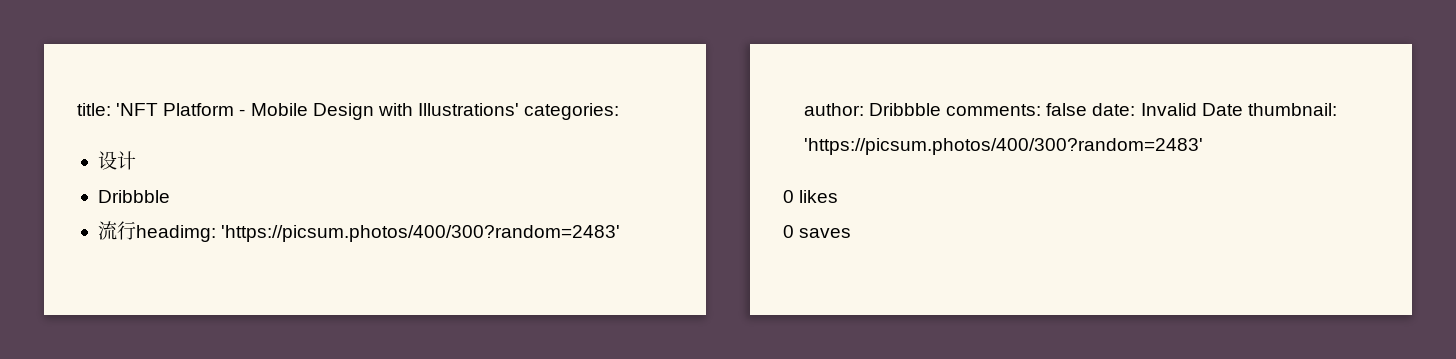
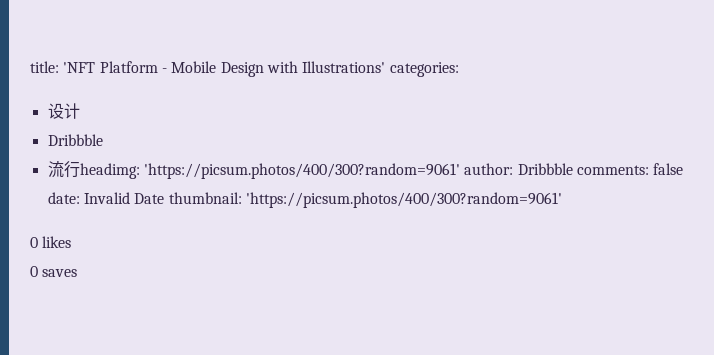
- 流行headimg: 'https://picsum.photos/400/300?random=2483' author: Dribbble comments: false date: Invalid Date thumbnail: 'https://picsum.photos/400/300?random=2483'
+ 流行headimg: 'https://picsum.photos/400/300?random=9061' author: Dribbble comments: false date: Invalid Date thumbnail: 'https://picsum.photos/400/300?random=9061'

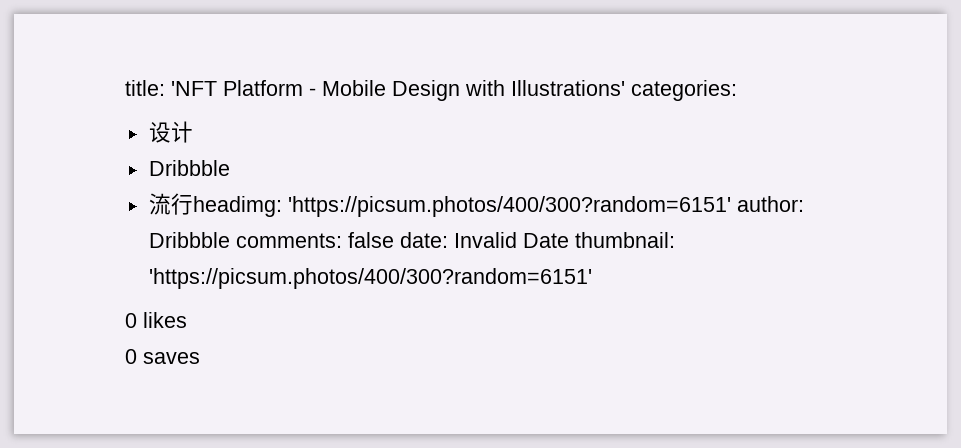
- 流行headimg: 'https://picsum.photos/400/300?random=9061' author: Dribbble comments: false date: Invalid Date thumbnail: 'https://picsum.photos/400/300?random=9061'
+ 流行headimg: 'https://picsum.photos/400/300?random=6151' author: Dribbble comments: false date: Invalid Date thumbnail: 'https://picsum.photos/400/300?random=6151'

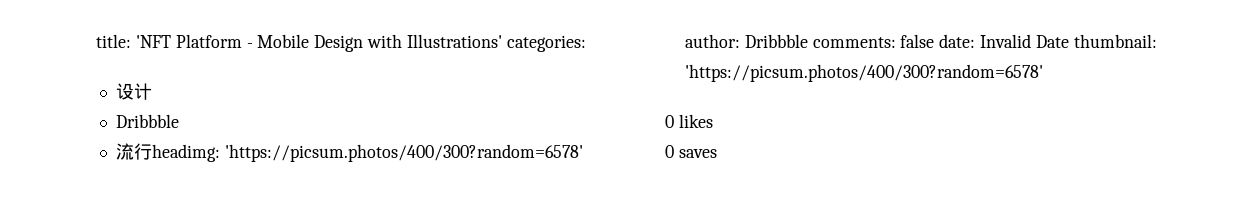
- 流行headimg: 'https://picsum.photos/400/300?random=6151' author: Dribbble comments: false date: Invalid Date thumbnail: 'https://picsum.photos/400/300?random=6151'
+ 流行headimg: 'https://picsum.photos/400/300?random=6578' author: Dribbble comments: false date: Invalid Date thumbnail: 'https://picsum.photos/400/300?random=6578'

